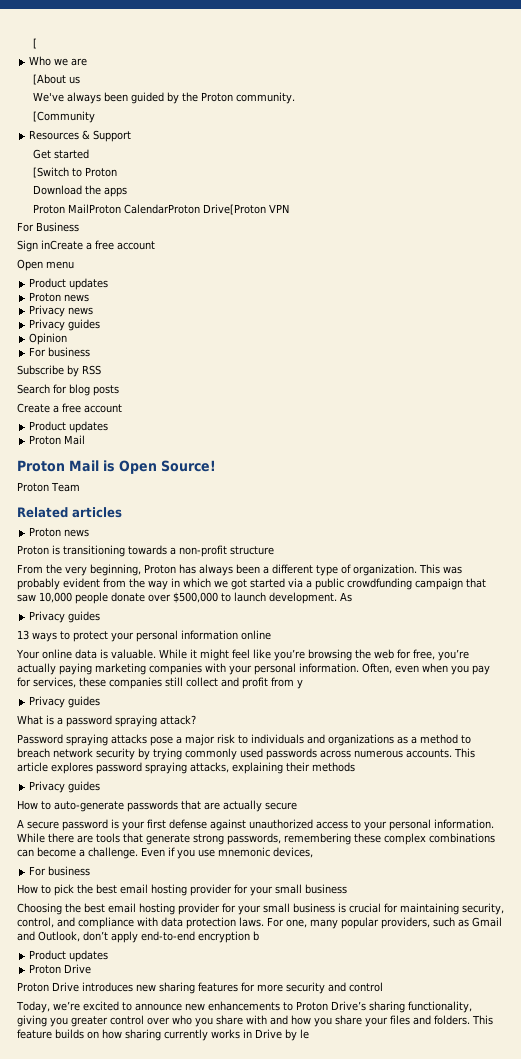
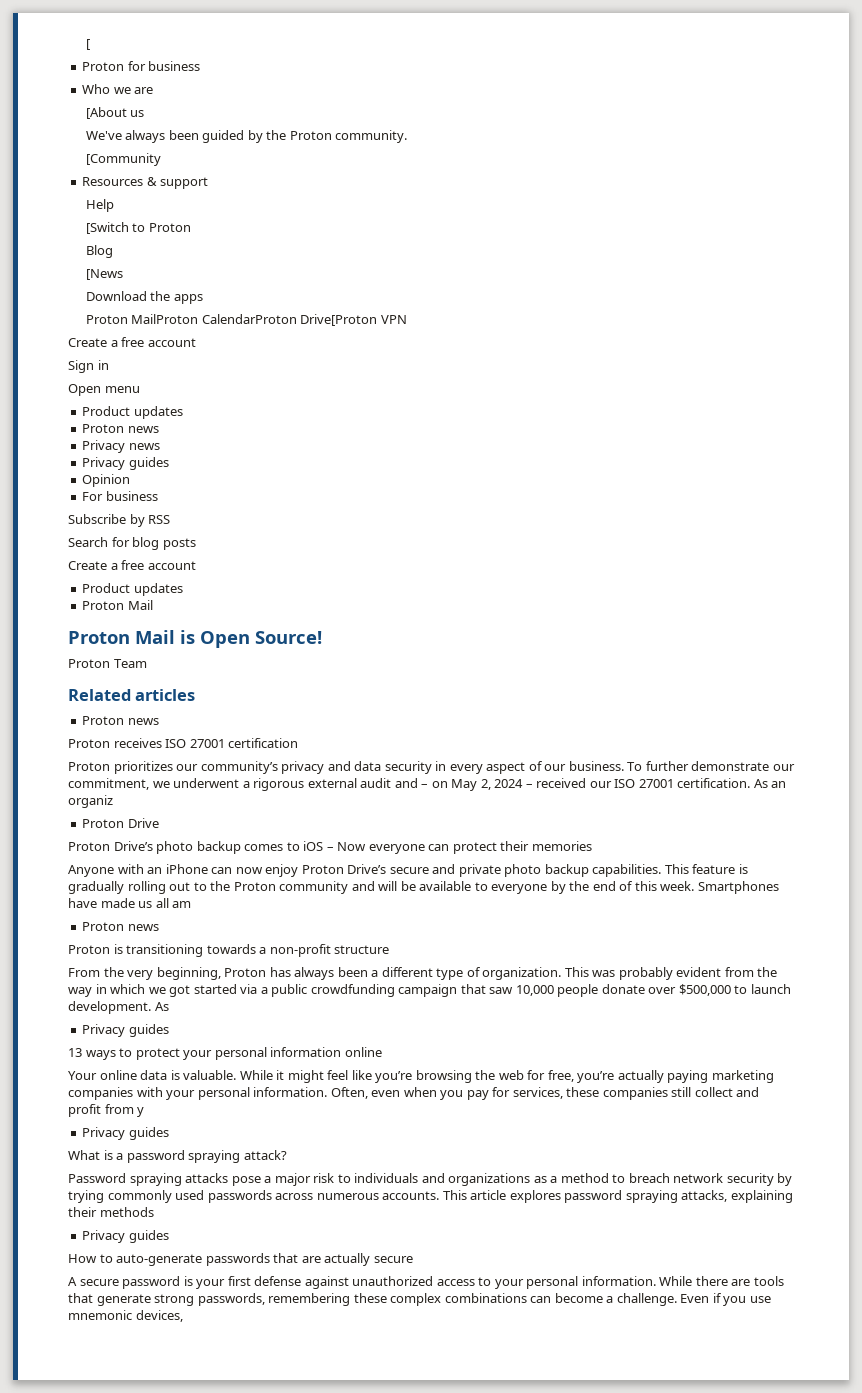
+ Proton for business
- Resources & Support
- Get started
+ Resources & support
+ Help
+ Blog
+ [News
  Proton MailProton CalendarProton Drive[Proton VPN
- For Business
- Sign inCreate a free account
+ Create a free account
+ Sign in
+ Proton receives ISO 27001 certification
+ Proton prioritizes our community’s privacy and data security in every aspect of our business. To further demonstrate our commitment, we underwent a rigorous external audit and – on May 2, 2024 – received our ISO 27001 certification. As an organiz
+ Proton Drive
+ Proton Drive’s photo backup comes to iOS – Now everyone can protect their memories
+ Anyone with an iPhone can now enjoy Proton Drive’s secure and private photo backup capabilities. This feature is gradually rolling out to the Proton community and will be available to everyone by the end of this week. Smartphones have made us all am
+ Proton news
  Even if you use mnemonic devices,
- For business
- How to pick the best email hosting provider for your small business
- Choosing the best email hosting provider for your small business is crucial for maintaining security, control, and compliance with data protection laws. For one, many popular providers, such as Gmail and Outlook, don’t apply end-to-end encryption b
- Product updates
- Proton Drive
- Proton Drive introduces new sharing features for more security and control
- Today, we’re excited to announce new enhancements to Proton Drive’s sharing functionality, giving you greater control over who you share with and how you share your files and folders. This feature builds on how sharing currently works in Drive by le

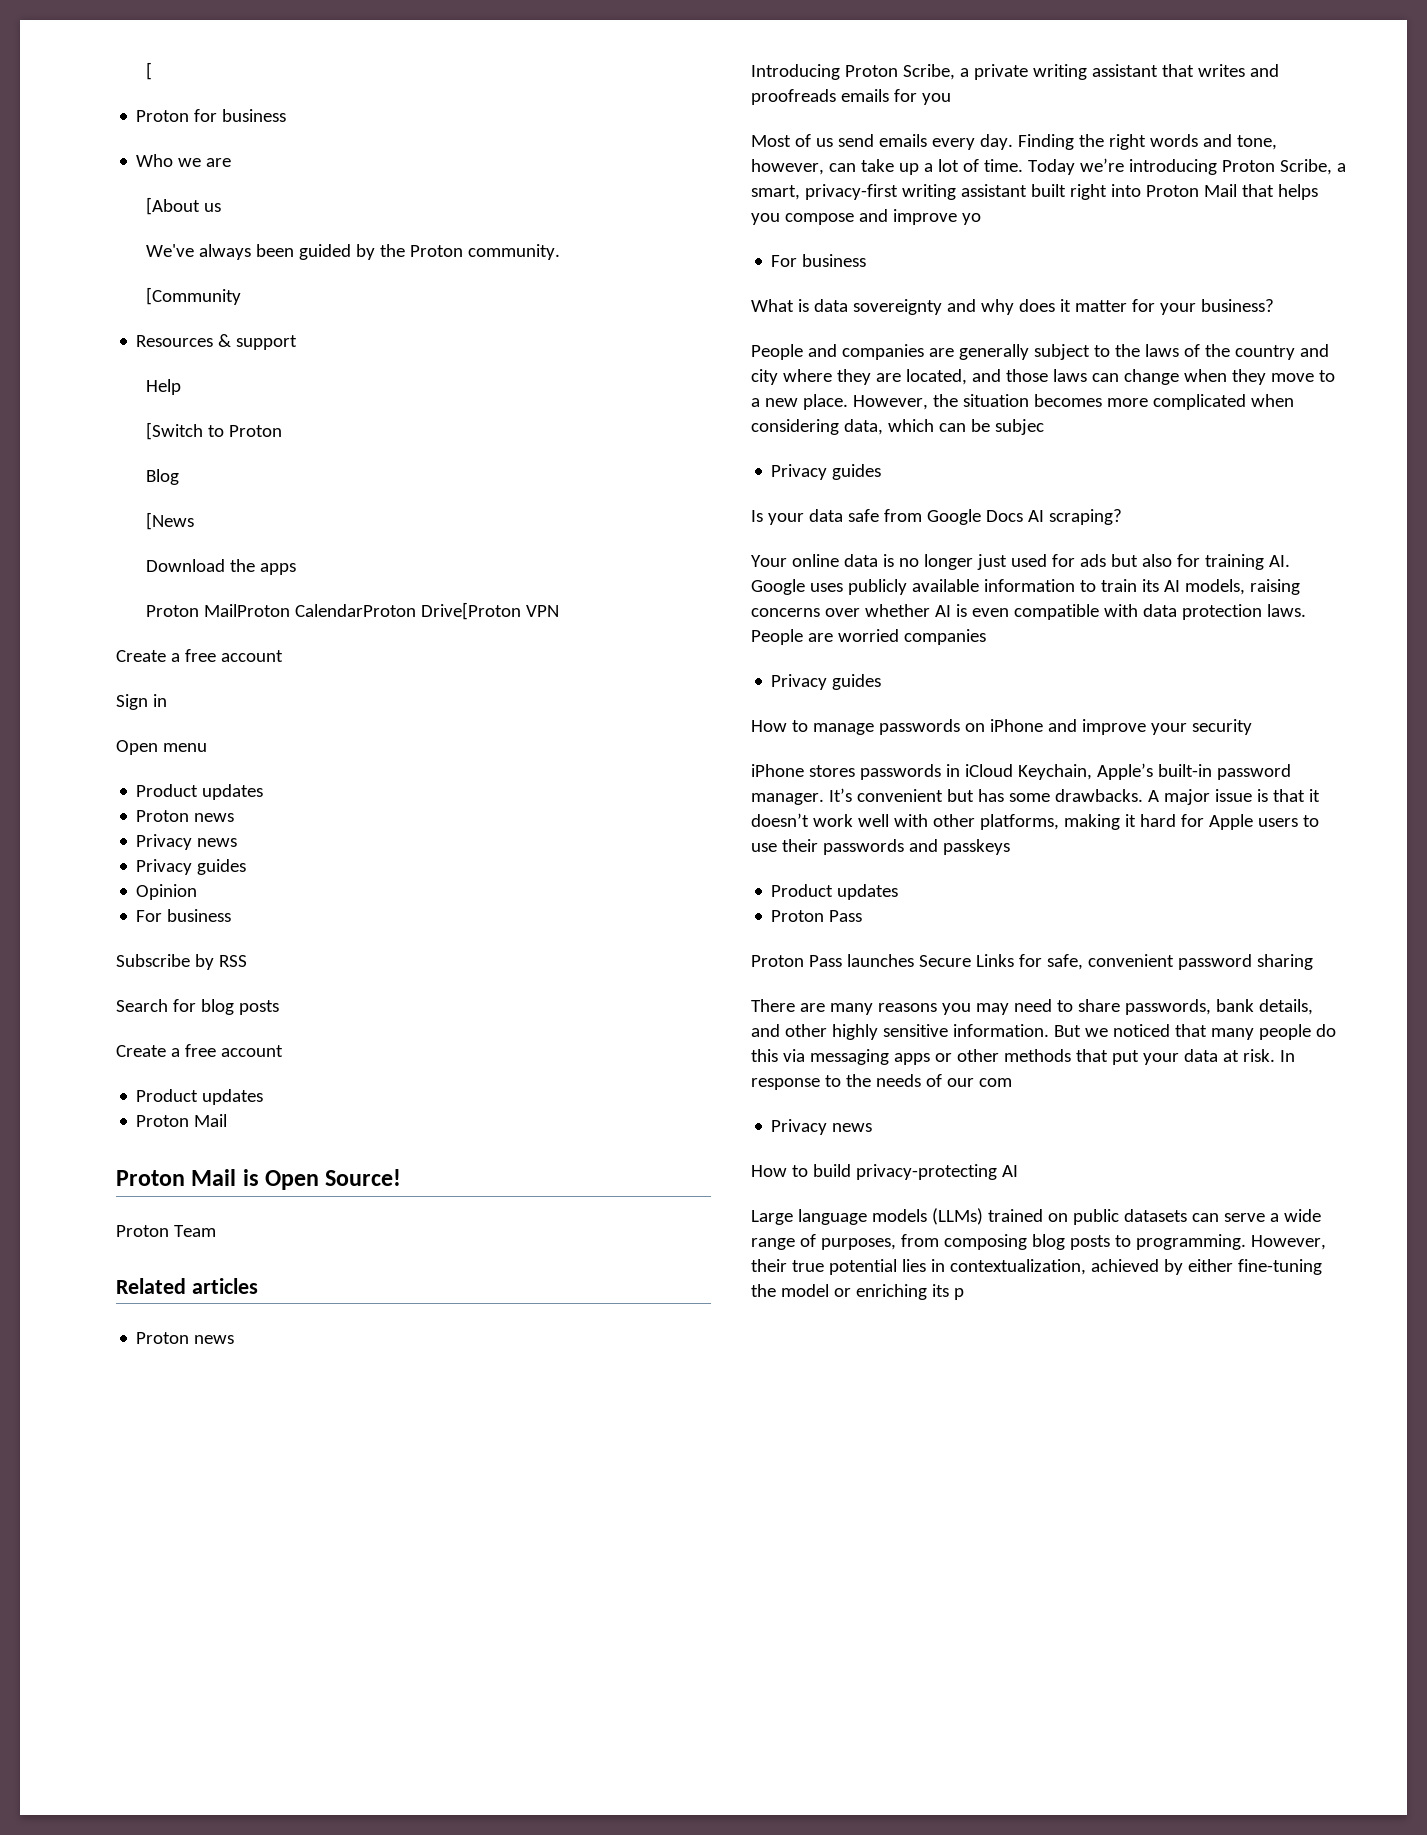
- Proton receives ISO 27001 certification
- Proton prioritizes our community’s privacy and data security in every aspect of our business. To further demonstrate our commitment, we underwent a rigorous external audit and – on May 2, 2024 – received our ISO 27001 certification. As an organiz
- Proton Drive
- Proton Drive’s photo backup comes to iOS – Now everyone can protect their memories
- Anyone with an iPhone can now enjoy Proton Drive’s secure and private photo backup capabilities. This feature is gradually rolling out to the Proton community and will be available to everyone by the end of this week. Smartphones have made us all am
- Proton news
- Proton is transitioning towards a non-profit structure
- From the very beginning, Proton has always been a different type of organization. This was probably evident from the way in which we got started via a public crowdfunding campaign that saw 10,000 people donate over $500,000 to launch development. As
+ Introducing Proton Scribe, a private writing assistant that writes and proofreads emails for you
+ Most of us send emails every day. Finding the right words and tone, however, can take up a lot of time. Today we’re introducing Proton Scribe, a smart, privacy-first writing assistant built right into Proton Mail that helps you compose and improve yo
+ For business
+ What is data sovereignty and why does it matter for your business?
+ People and companies are generally subject to the laws of the country and city where they are located, and those laws can change when they move to a new place. However, the situation becomes more complicated when considering data, which can be subjec
  Privacy guides
- 13 ways to protect your personal information online
- Your online data is valuable. While it might feel like you’re browsing the web for free, you’re actually paying marketing companies with your personal information. Often, even when you pay for services, these companies still collect and profit from y
+ Is your data safe from Google Docs AI scraping?
+ Your online data is no longer just used for ads but also for training AI. Google uses publicly available information to train its AI models, raising concerns over whether AI is even compatible with data protection laws. People are worried companies
  Privacy guides
- What is a password spraying attack?
- Password spraying attacks pose a major risk to individuals and organizations as a method to breach network security by trying commonly used passwords across numerous accounts. This article explores password spraying attacks, explaining their methods
- Privacy guides
- How to auto-generate passwords that are actually secure
- A secure password is your first defense against unauthorized access to your personal information. While there are tools that generate strong passwords, remembering these complex combinations can become a challenge. Even if you use mnemonic devices,
+ How to manage passwords on iPhone and improve your security
+ iPhone stores passwords in iCloud Keychain, Apple’s built-in password manager. It’s convenient but has some drawbacks. A major issue is that it doesn’t work well with other platforms, making it hard for Apple users to use their passwords and passkeys
+ Product updates
+ Proton Pass
+ Proton Pass launches Secure Links for safe, convenient password sharing
+ There are many reasons you may need to share passwords, bank details, and other highly sensitive information. But we noticed that many people do this via messaging apps or other methods that put your data at risk. In response to the needs of our com
+ Privacy news
+ How to build privacy-protecting AI
+ Large language models (LLMs) trained on public datasets can serve a wide range of purposes, from composing blog posts to programming. However, their true potential lies in contextualization, achieved by either fine-tuning the model or enriching its p

